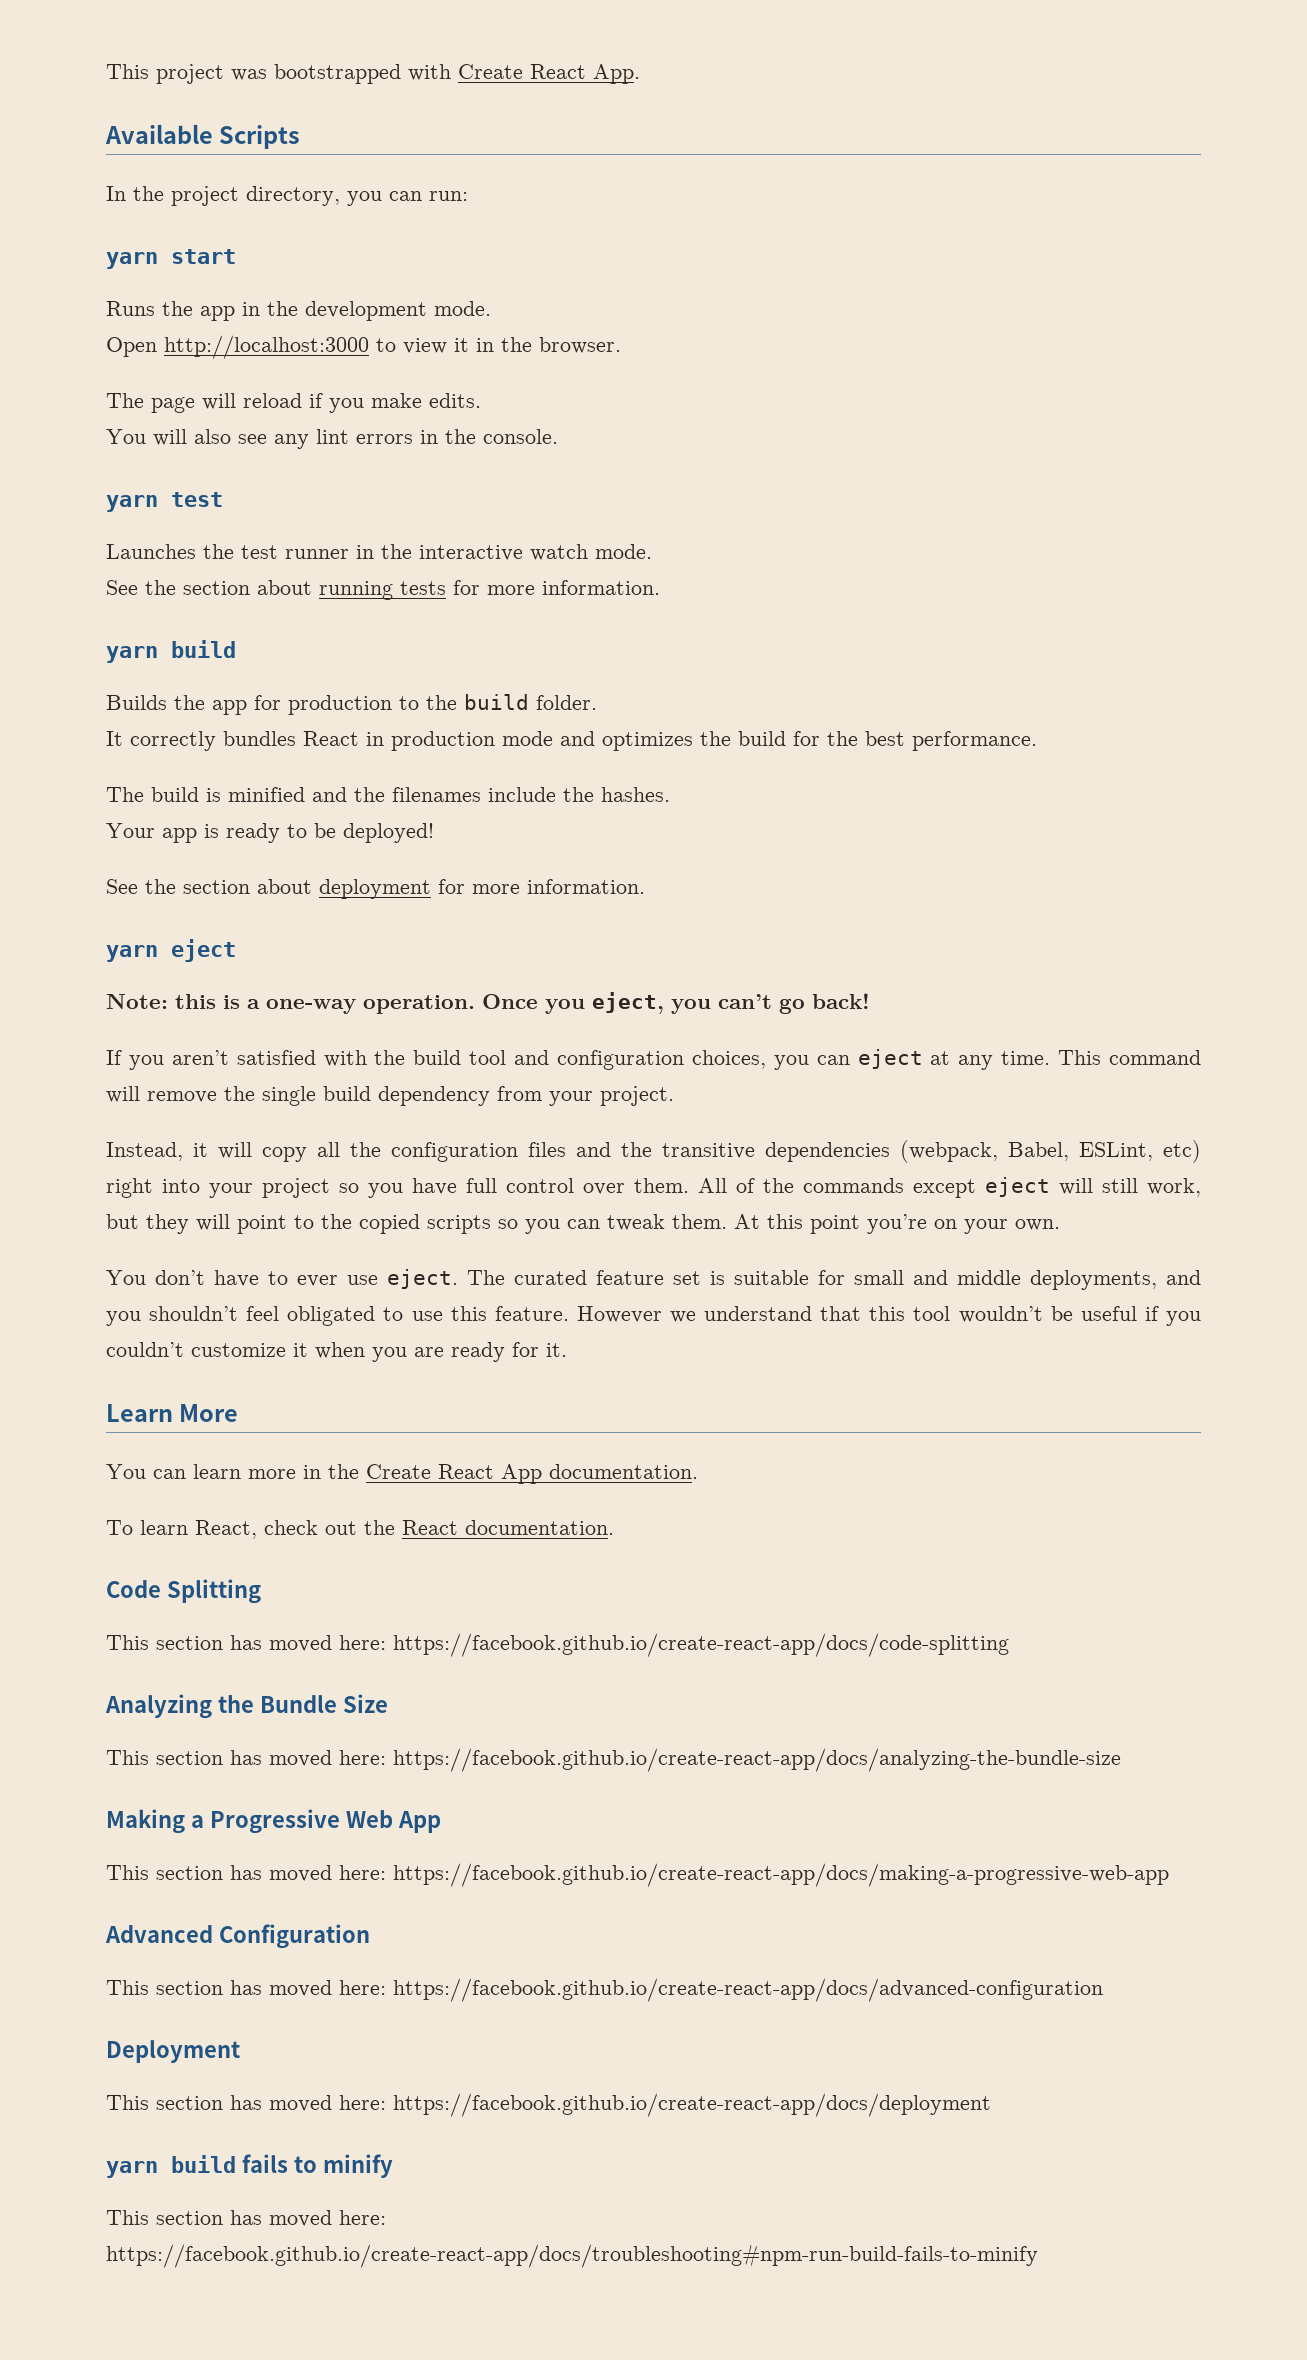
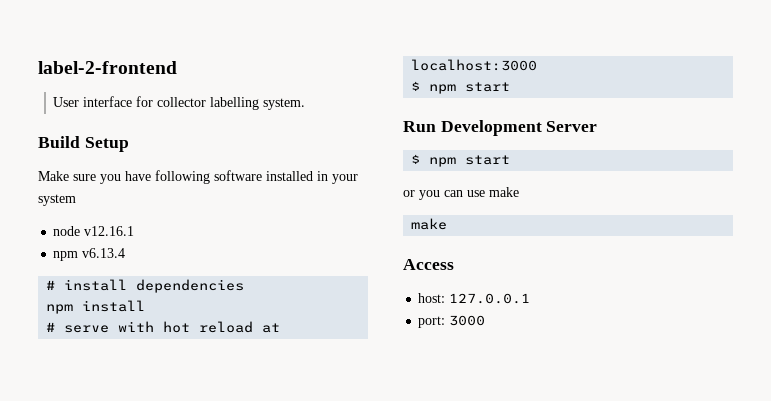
- This project was bootstrapped with Create React App.
- Available Scripts
- In the project directory, you can run:
- yarn start
- Runs the app in the development mode.
- Open http://localhost:3000 to view it in the browser.
- The page will reload if you make edits.
- You will also see any lint errors in the console.
- yarn test
- Launches the test runner in the interactive watch mode.
- See the section about running tests for more information.
- yarn build
- Builds the app for production to the build folder.
- It correctly bundles React in production mode and optimizes the build for the best performance.
- The build is minified and the filenames include the hashes.
- Your app is ready to be deployed!
- See the section about deployment for more information.
- yarn eject
- Note: this is a one-way operation. Once you eject, you can’t go back!
- If you aren’t satisfied with the build tool and configuration choices, you can eject at any time. This command will remove the single build dependency from your project.
- Instead, it will copy all the configuration files and the transitive dependencies (webpack, Babel, ESLint, etc) right into your project so you have full control over them. All of the commands except eject will still work, but they will point to the copied scripts so you can tweak them. At this point you’re on your own.
- You don’t have to ever use eject. The curated feature set is suitable for small and middle deployments, and you shouldn’t feel obligated to use this feature. However we understand that this tool wouldn’t be useful if you couldn’t customize it when you are ready for it.
- Learn More
- You can learn more in the Create React App documentation.
- To learn React, check out the React documentation.
- Code Splitting
- This section has moved here: https://facebook.github.io/create-react-app/docs/code-splitting
- Analyzing the Bundle Size
- This section has moved here: https://facebook.github.io/create-react-app/docs/analyzing-the-bundle-size
- Making a Progressive Web App
- This section has moved here: https://facebook.github.io/create-react-app/docs/making-a-progressive-web-app
- Advanced Configuration
- This section has moved here: https://facebook.github.io/create-react-app/docs/advanced-configuration
- Deployment
- This section has moved here: https://facebook.github.io/create-react-app/docs/deployment
- yarn build fails to minify
- This section has moved here: https://facebook.github.io/create-react-app/docs/troubleshooting#npm-run-build-fails-to-minify
+ label-2-frontend
+ User interface for collector labelling system.
+ Build Setup
+ Make sure you have following software installed in your system
+ node v12.16.1
+ npm v6.13.4
+ # install dependencies
+ npm install
+ # serve with hot reload at localhost:3000
+ $ npm start
+ Run Development Server
+ $ npm start
+ or you can use make
+ make
+ Access
+ host: 127.0.0.1
+ port: 3000

